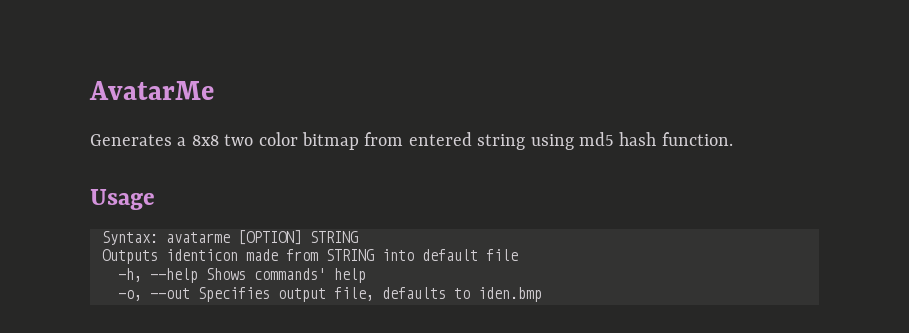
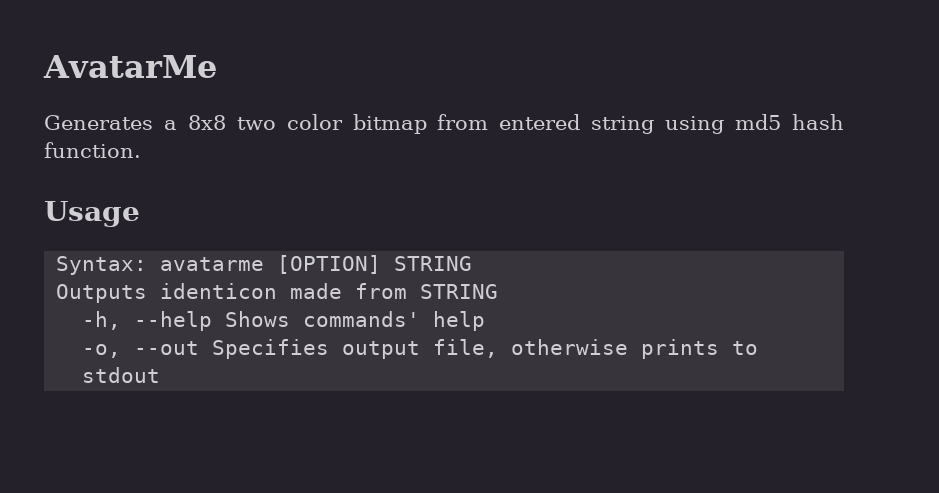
- Outputs identicon made from STRING into default file
+ Outputs identicon made from STRING
- -o, --out Specifies output file, defaults to iden.bmp
+ -o, --out Specifies output file, otherwise prints to stdout

